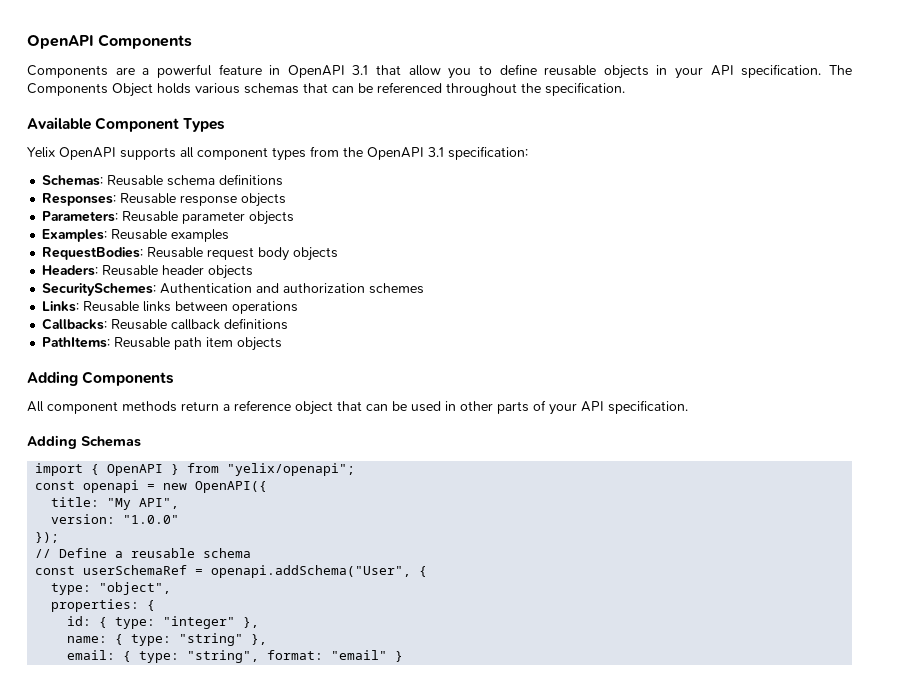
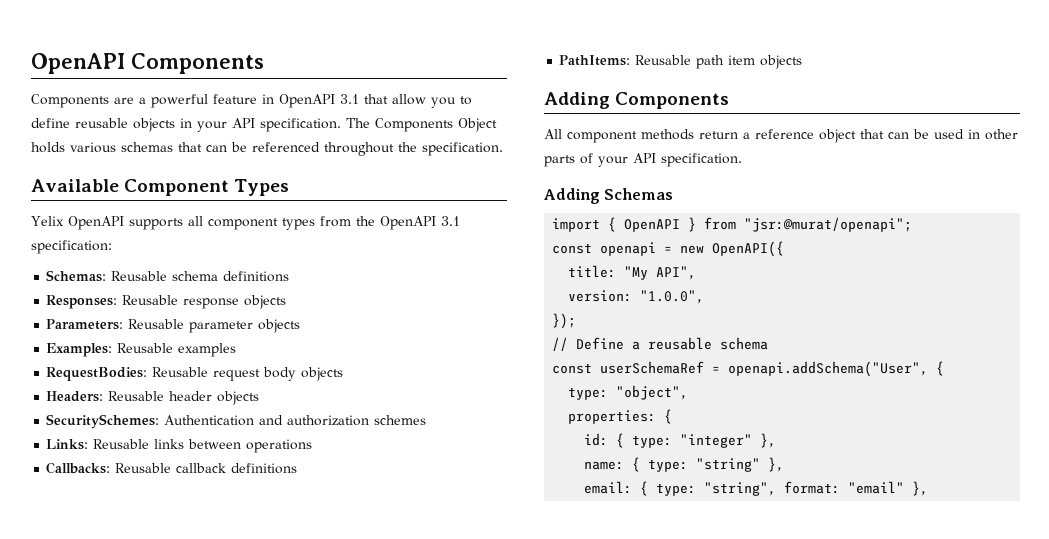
- import { OpenAPI } from "yelix/openapi";
+ import { OpenAPI } from "jsr:@murat/openapi";
- version: "1.0.0"
+ version: "1.0.0",
- email: { type: "string", format: "email" }
+ email: { type: "string", format: "email" },

